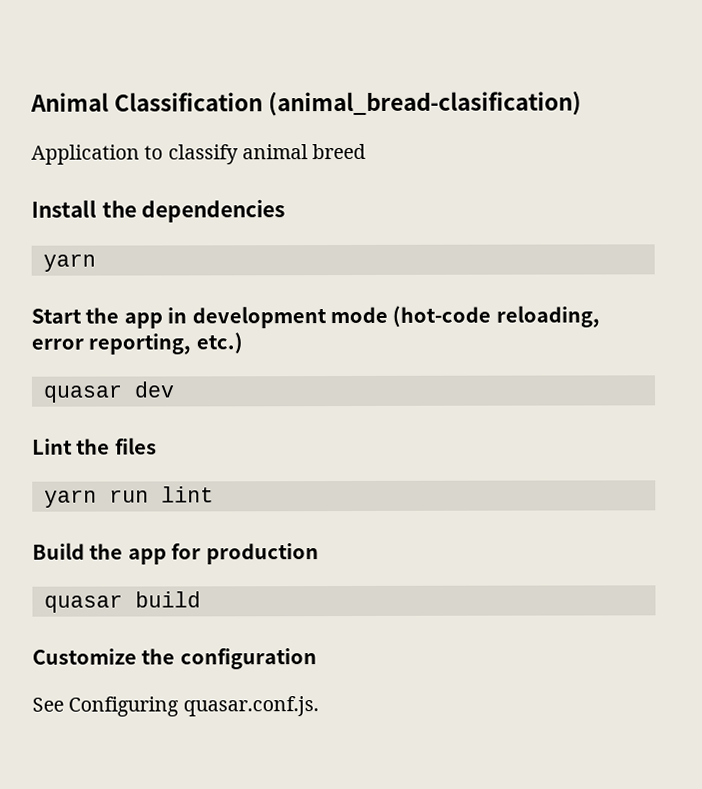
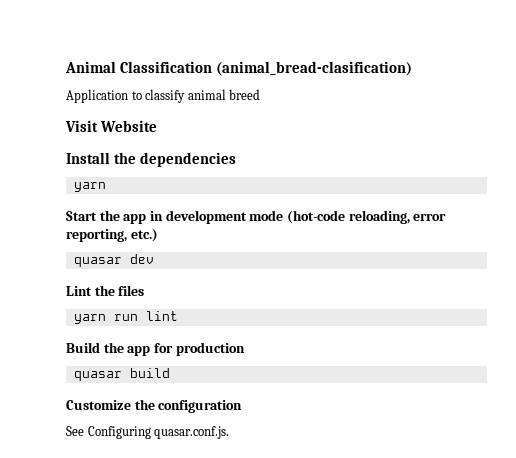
+ Visit Website

